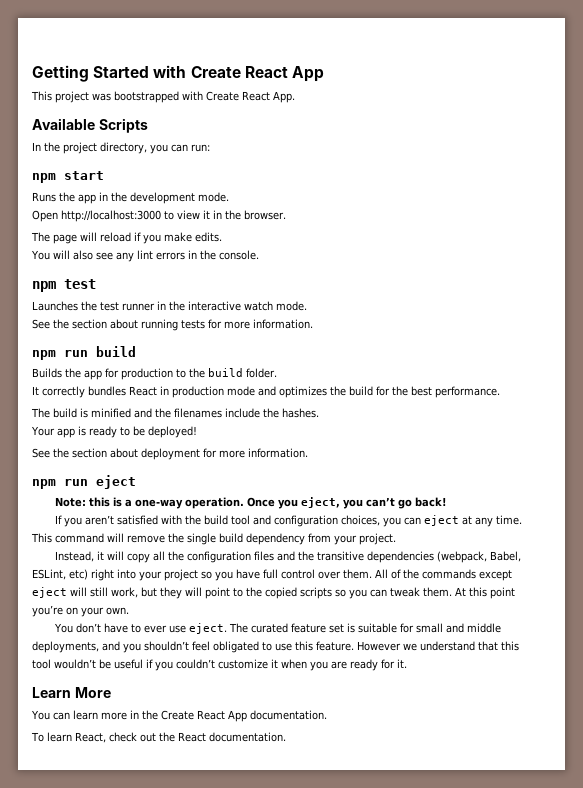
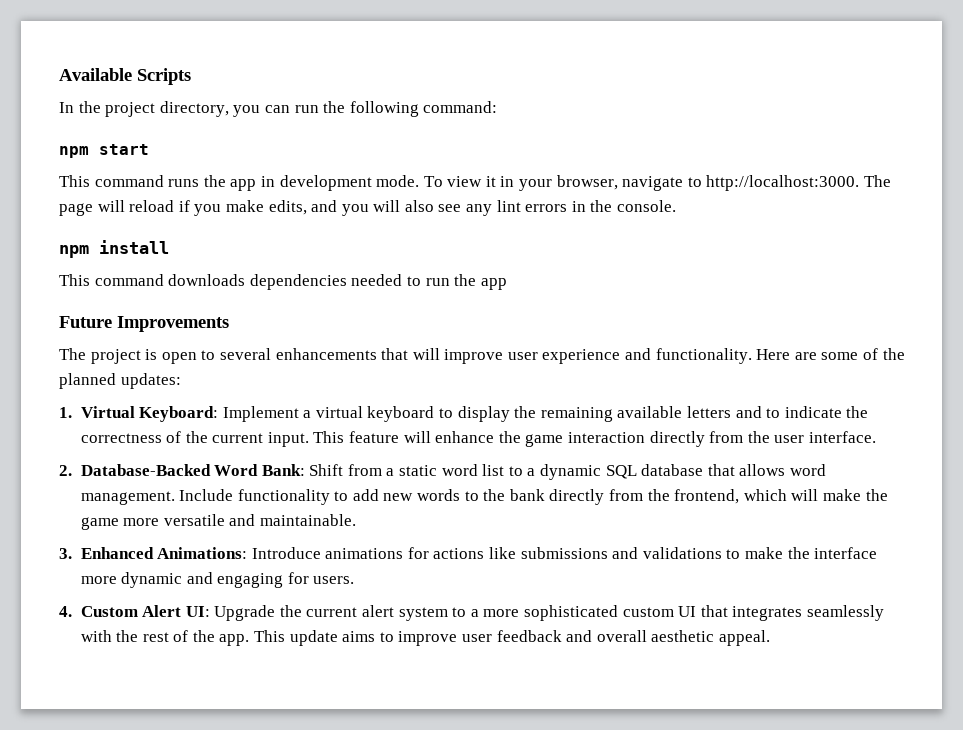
- Getting Started with Create React App
- This project was bootstrapped with Create React App.
- In the project directory, you can run:
+ In the project directory, you can run the following command:
- Runs the app in the development mode.
- Open http://localhost:3000 to view it in the browser.
- The page will reload if you make edits.
- You will also see any lint errors in the console.
+ This command runs the app in development mode. To view it in your browser, navigate to http://localhost:3000. The page will reload if you make edits, and you will also see any lint errors in the console.
- npm test
- Launches the test runner in the interactive watch mode.
- See the section about running tests for more information.
- npm run build
- Builds the app for production to the build folder.
- It correctly bundles React in production mode and optimizes the build for the best performance.
- The build is minified and the filenames include the hashes.
- Your app is ready to be deployed!
- See the section about deployment for more information.
- npm run eject
- Note: this is a one-way operation. Once you eject, you can’t go back!
- If you aren’t satisfied with the build tool and configuration choices, you can eject at any time. This command will remove the single build dependency from your project.
- Instead, it will copy all the configuration files and the transitive dependencies (webpack, Babel, ESLint, etc) right into your project so you have full control over them. All of the commands except eject will still work, but they will point to the copied scripts so you can tweak them. At this point you’re on your own.
- You don’t have to ever use eject. The curated feature set is suitable for small and middle deployments, and you shouldn’t feel obligated to use this feature. However we understand that this tool wouldn’t be useful if you couldn’t customize it when you are ready for it.
- Learn More
- You can learn more in the Create React App documentation.
- To learn React, check out the React documentation.
+ npm install
+ This command downloads dependencies needed to run the app
+ Future Improvements
+ The project is open to several enhancements that will improve user experience and functionality. Here are some of the planned updates:
+ 1. Virtual Keyboard: Implement a virtual keyboard to display the remaining available letters and to indicate the correctness of the current input. This feature will enhance the game interaction directly from the user interface.
+ 2. Database-Backed Word Bank: Shift from a static word list to a dynamic SQL database that allows word management. Include functionality to add new words to the bank directly from the frontend, which will make the game more versatile and maintainable.
+ 3. Enhanced Animations: Introduce animations for actions like submissions and validations to make the interface more dynamic and engaging for users.
+ 4. Custom Alert UI: Upgrade the current alert system to a more sophisticated custom UI that integrates seamlessly with the rest of the app. This update aims to improve user feedback and overall aesthetic appeal.

